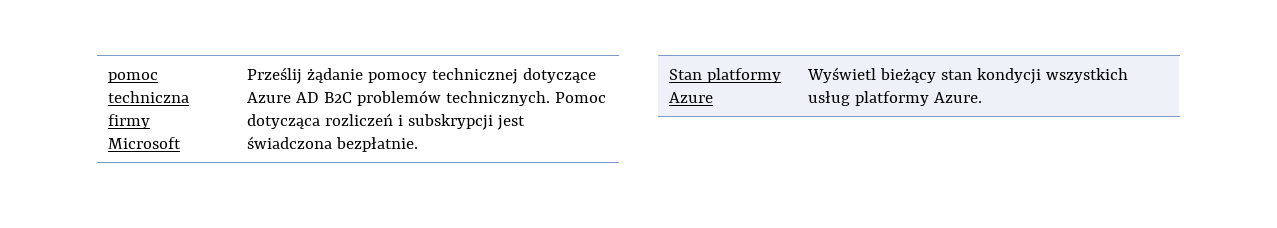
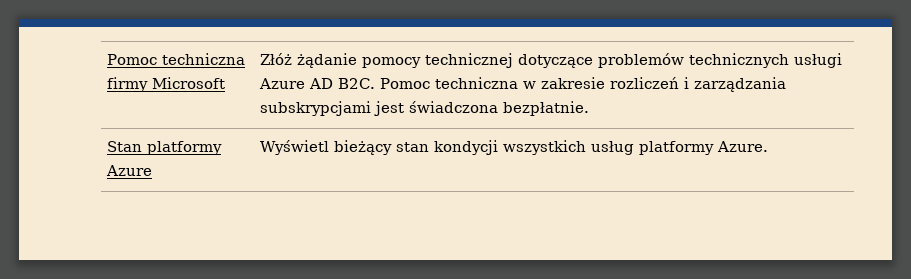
- pomoc techniczna firmy Microsoft | Prześlij żądanie pomocy technicznej dotyczące Azure AD B2C problemów technicznych. Pomoc dotycząca rozliczeń i subskrypcji jest świadczona bezpłatnie.
+ Pomoc techniczna firmy Microsoft | Złóż żądanie pomocy technicznej dotyczące problemów technicznych usługi Azure AD B2C. Pomoc techniczna w zakresie rozliczeń i zarządzania subskrypcjami jest świadczona bezpłatnie.

